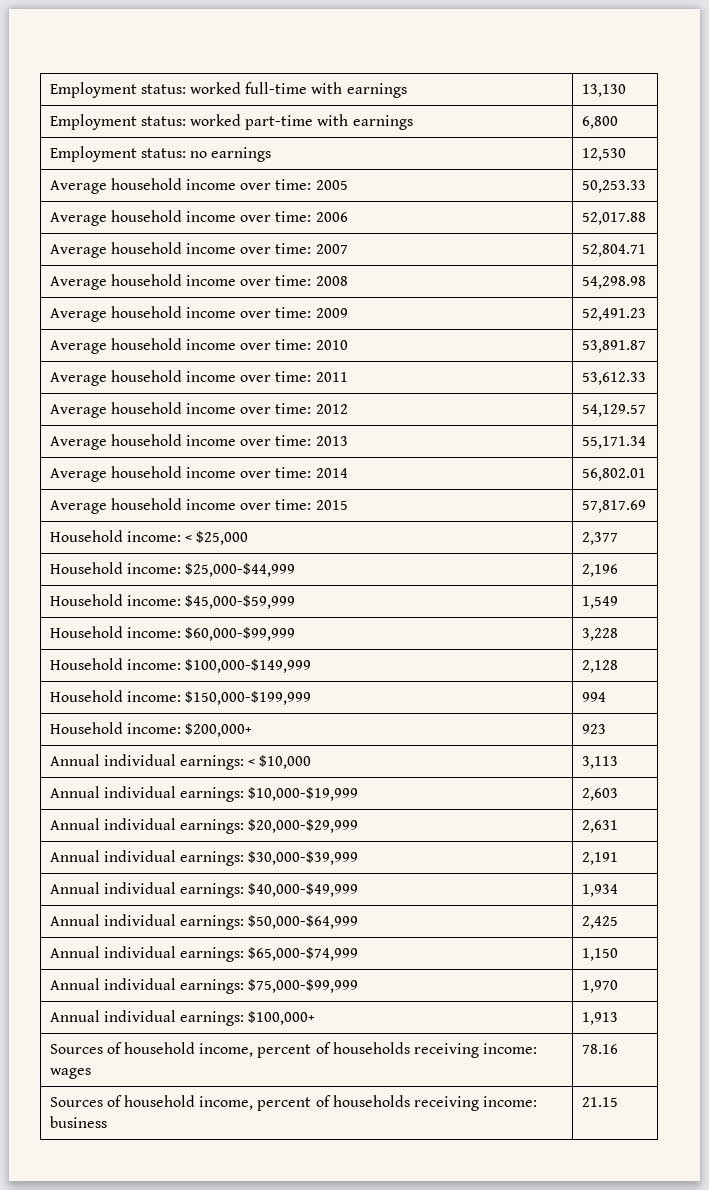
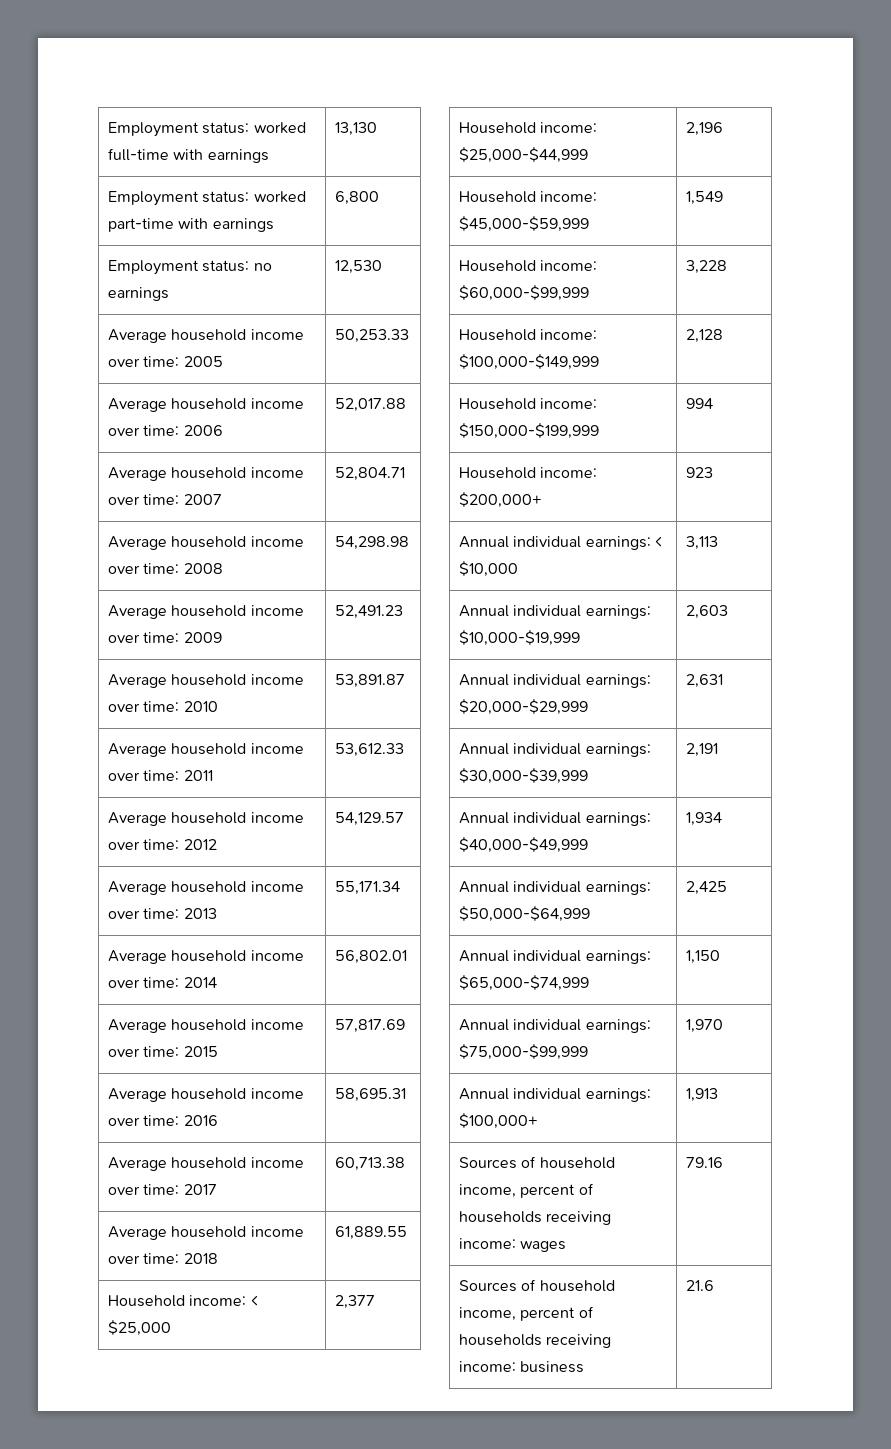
+ Average household income over time: 2016 | 58,695.31
+ Average household income over time: 2017 | 60,713.38
+ Average household income over time: 2018 | 61,889.55
- Sources of household income, percent of households receiving income: wages | 78.16
+ Sources of household income, percent of households receiving income: wages | 79.16
- Sources of household income, percent of households receiving income: business | 21.15
+ Sources of household income, percent of households receiving income: business | 21.6

